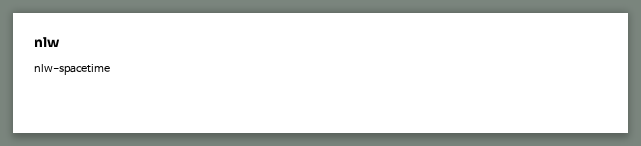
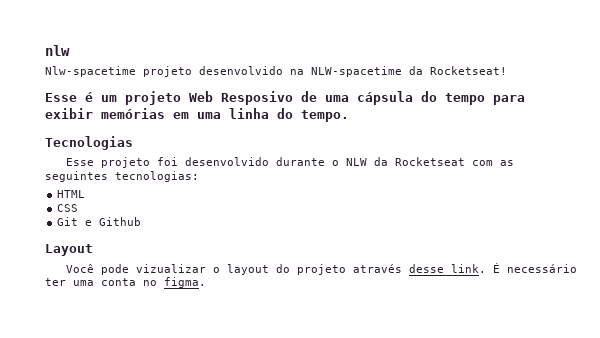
- nlw-spacetime
+ Nlw-spacetime projeto desenvolvido na NLW-spacetime da Rocketseat!
+ Esse é um projeto Web Resposivo de uma cápsula do tempo para exibir memórias em uma linha do tempo.
+ Tecnologias
+ Esse projeto foi desenvolvido durante o NLW da Rocketseat com as seguintes tecnologias:
+ HTML
+ CSS
+ Git e Github
+ Layout
+ Você pode vizualizar o layout do projeto através desse link. É necessário ter uma conta no figma.

